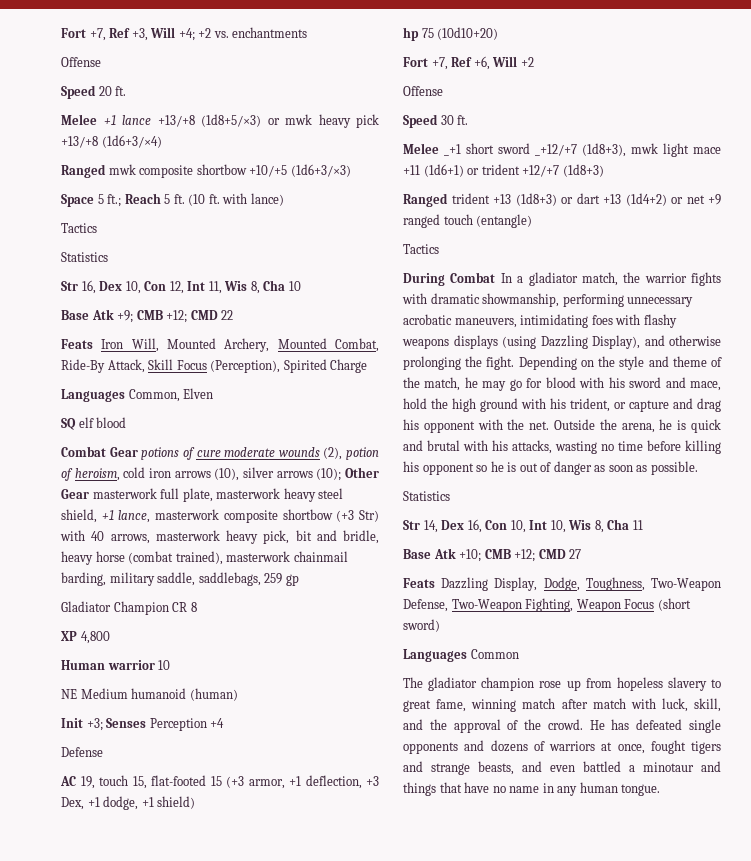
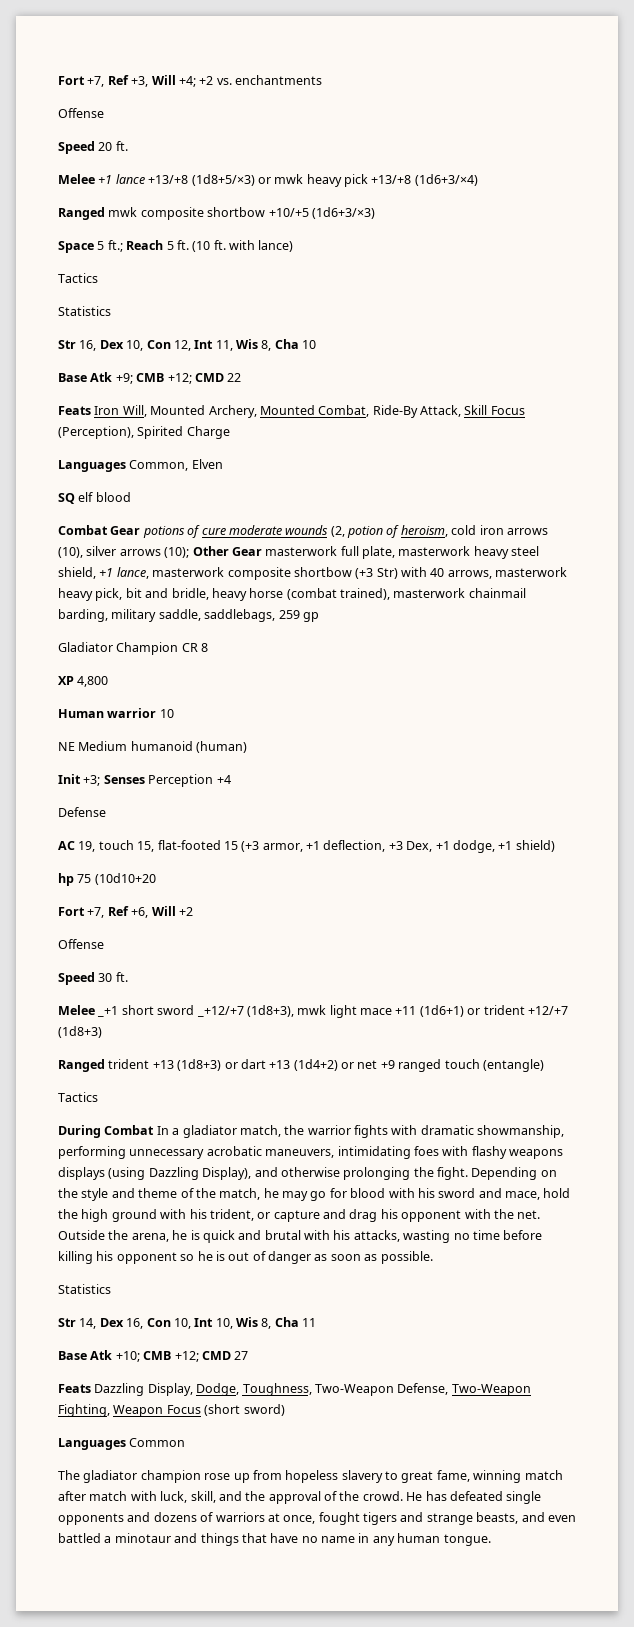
- Combat Gear potions of cure moderate wounds (2), potion of heroism, cold iron arrows (10), silver arrows (10); Other Gear masterwork full plate, masterwork heavy steel shield, +1 lance, masterwork composite shortbow (+3 Str) with 40 arrows, masterwork heavy pick, bit and bridle, heavy horse (combat trained), masterwork chainmail barding, military saddle, saddlebags, 259 gp
+ Combat Gear potions of cure moderate wounds (2, potion of heroism, cold iron arrows (10), silver arrows (10); Other Gear masterwork full plate, masterwork heavy steel shield, +1 lance, masterwork composite shortbow (+3 Str) with 40 arrows, masterwork heavy pick, bit and bridle, heavy horse (combat trained), masterwork chainmail barding, military saddle, saddlebags, 259 gp
- hp 75 (10d10+20)
+ hp 75 (10d10+20

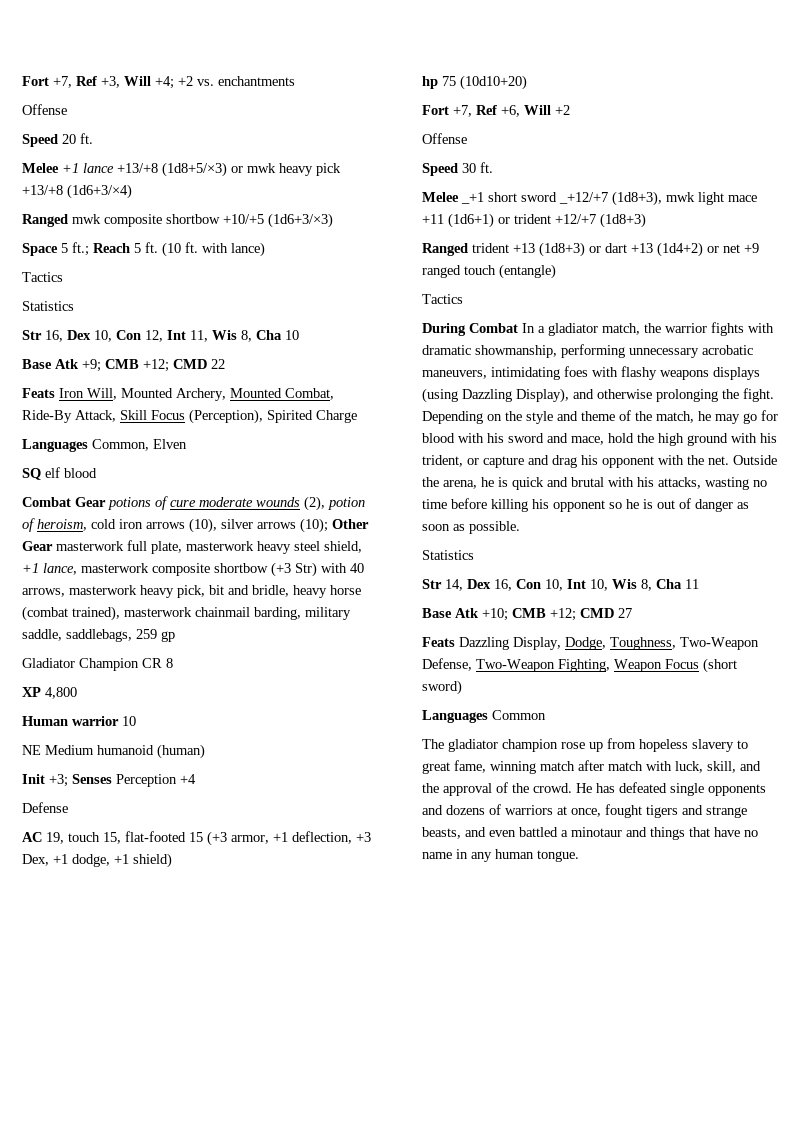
- Combat Gear potions of cure moderate wounds (2, potion of heroism, cold iron arrows (10), silver arrows (10); Other Gear masterwork full plate, masterwork heavy steel shield, +1 lance, masterwork composite shortbow (+3 Str) with 40 arrows, masterwork heavy pick, bit and bridle, heavy horse (combat trained), masterwork chainmail barding, military saddle, saddlebags, 259 gp
+ Combat Gear potions of cure moderate wounds (2), potion of heroism, cold iron arrows (10), silver arrows (10); Other Gear masterwork full plate, masterwork heavy steel shield, +1 lance, masterwork composite shortbow (+3 Str) with 40 arrows, masterwork heavy pick, bit and bridle, heavy horse (combat trained), masterwork chainmail barding, military saddle, saddlebags, 259 gp
- hp 75 (10d10+20
+ hp 75 (10d10+20)

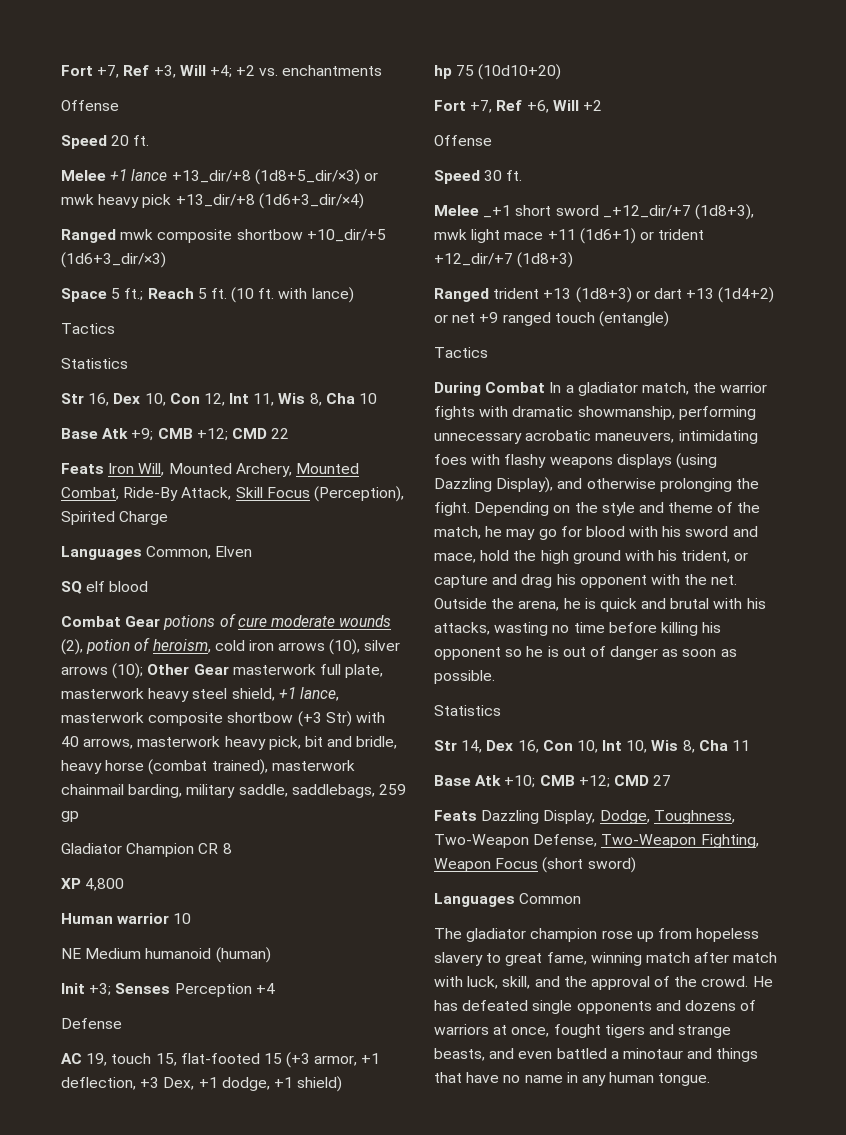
- Melee +1 lance +13/+8 (1d8+5/×3) or mwk heavy pick +13/+8 (1d6+3/×4)
+ Melee +1 lance +13_dir/+8 (1d8+5_dir/×3) or mwk heavy pick +13_dir/+8 (1d6+3_dir/×4)
- Ranged mwk composite shortbow +10/+5 (1d6+3/×3)
+ Ranged mwk composite shortbow +10_dir/+5 (1d6+3_dir/×3)
- Melee _+1 short sword _+12/+7 (1d8+3), mwk light mace +11 (1d6+1) or trident +12/+7 (1d8+3)
+ Melee _+1 short sword _+12_dir/+7 (1d8+3), mwk light mace +11 (1d6+1) or trident +12_dir/+7 (1d8+3)

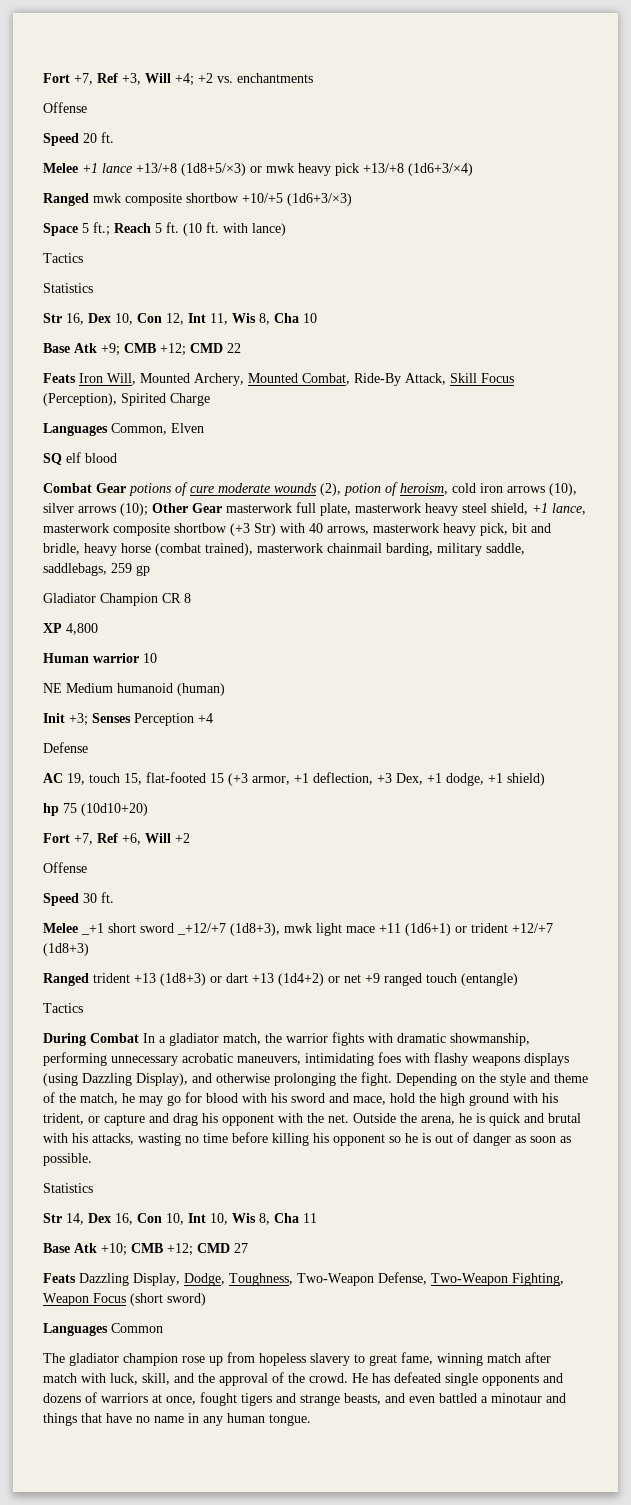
- Melee +1 lance +13_dir/+8 (1d8+5_dir/×3) or mwk heavy pick +13_dir/+8 (1d6+3_dir/×4)
+ Melee +1 lance +13/+8 (1d8+5/×3) or mwk heavy pick +13/+8 (1d6+3/×4)
- Ranged mwk composite shortbow +10_dir/+5 (1d6+3_dir/×3)
+ Ranged mwk composite shortbow +10/+5 (1d6+3/×3)
- Melee _+1 short sword _+12_dir/+7 (1d8+3), mwk light mace +11 (1d6+1) or trident +12_dir/+7 (1d8+3)
+ Melee _+1 short sword _+12/+7 (1d8+3), mwk light mace +11 (1d6+1) or trident +12/+7 (1d8+3)

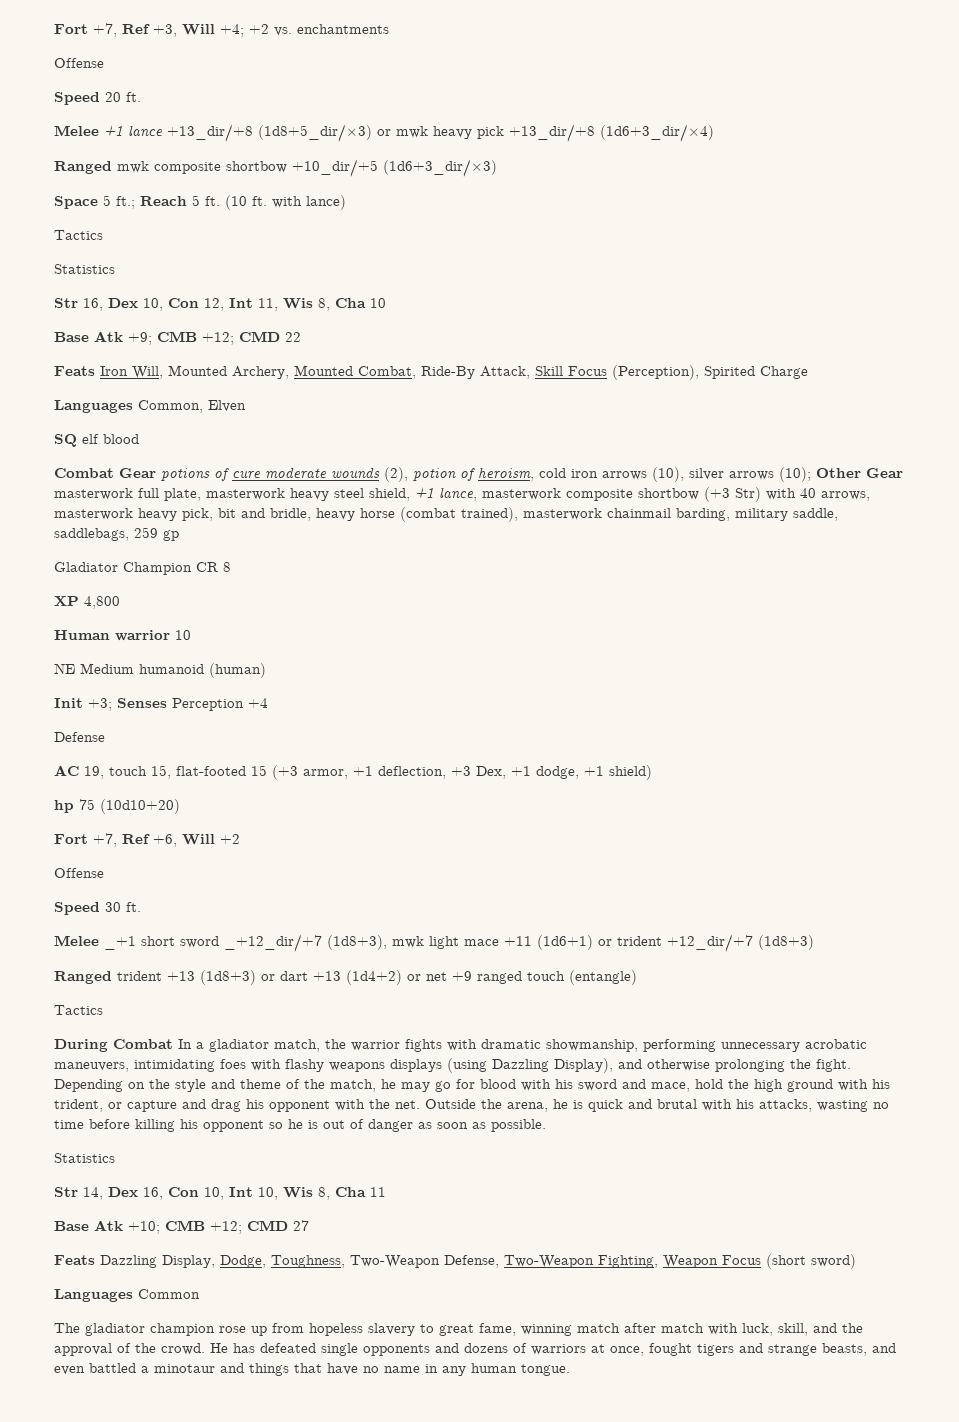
- Melee +1 lance +13/+8 (1d8+5/×3) or mwk heavy pick +13/+8 (1d6+3/×4)
+ Melee +1 lance +13_dir/+8 (1d8+5_dir/×3) or mwk heavy pick +13_dir/+8 (1d6+3_dir/×4)
- Ranged mwk composite shortbow +10/+5 (1d6+3/×3)
+ Ranged mwk composite shortbow +10_dir/+5 (1d6+3_dir/×3)
- Melee _+1 short sword _+12/+7 (1d8+3), mwk light mace +11 (1d6+1) or trident +12/+7 (1d8+3)
+ Melee _+1 short sword _+12_dir/+7 (1d8+3), mwk light mace +11 (1d6+1) or trident +12_dir/+7 (1d8+3)

